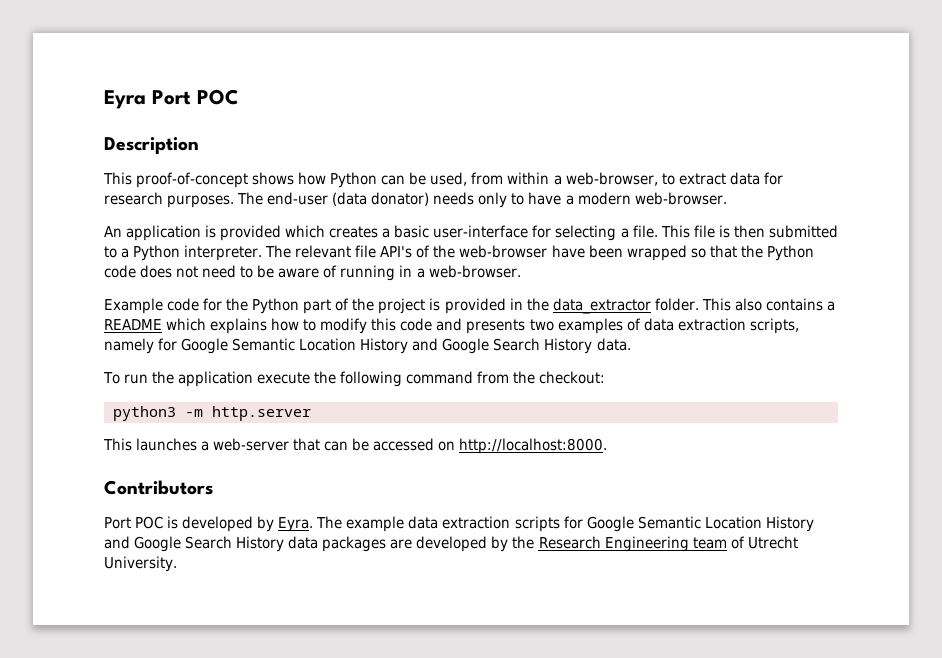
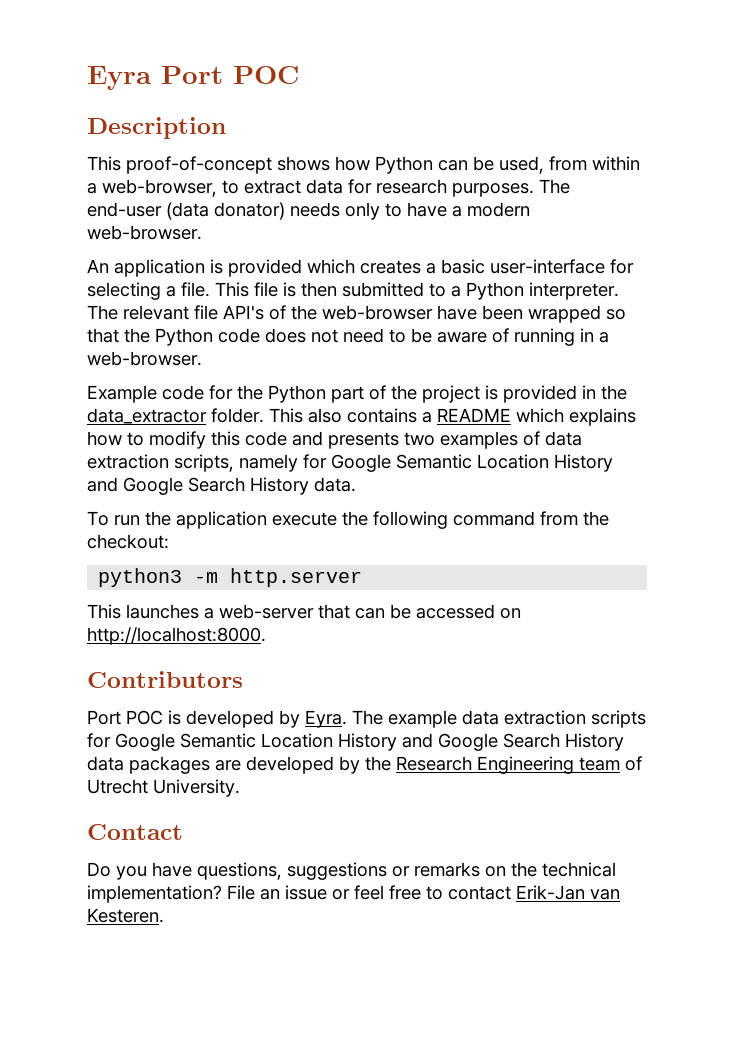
+ Contact
+ Do you have questions, suggestions or remarks on the technical implementation? File an issue or feel free to contact Erik-Jan van Kesteren.

